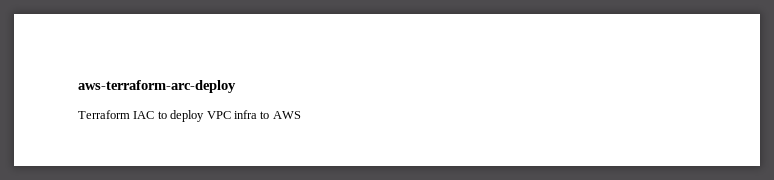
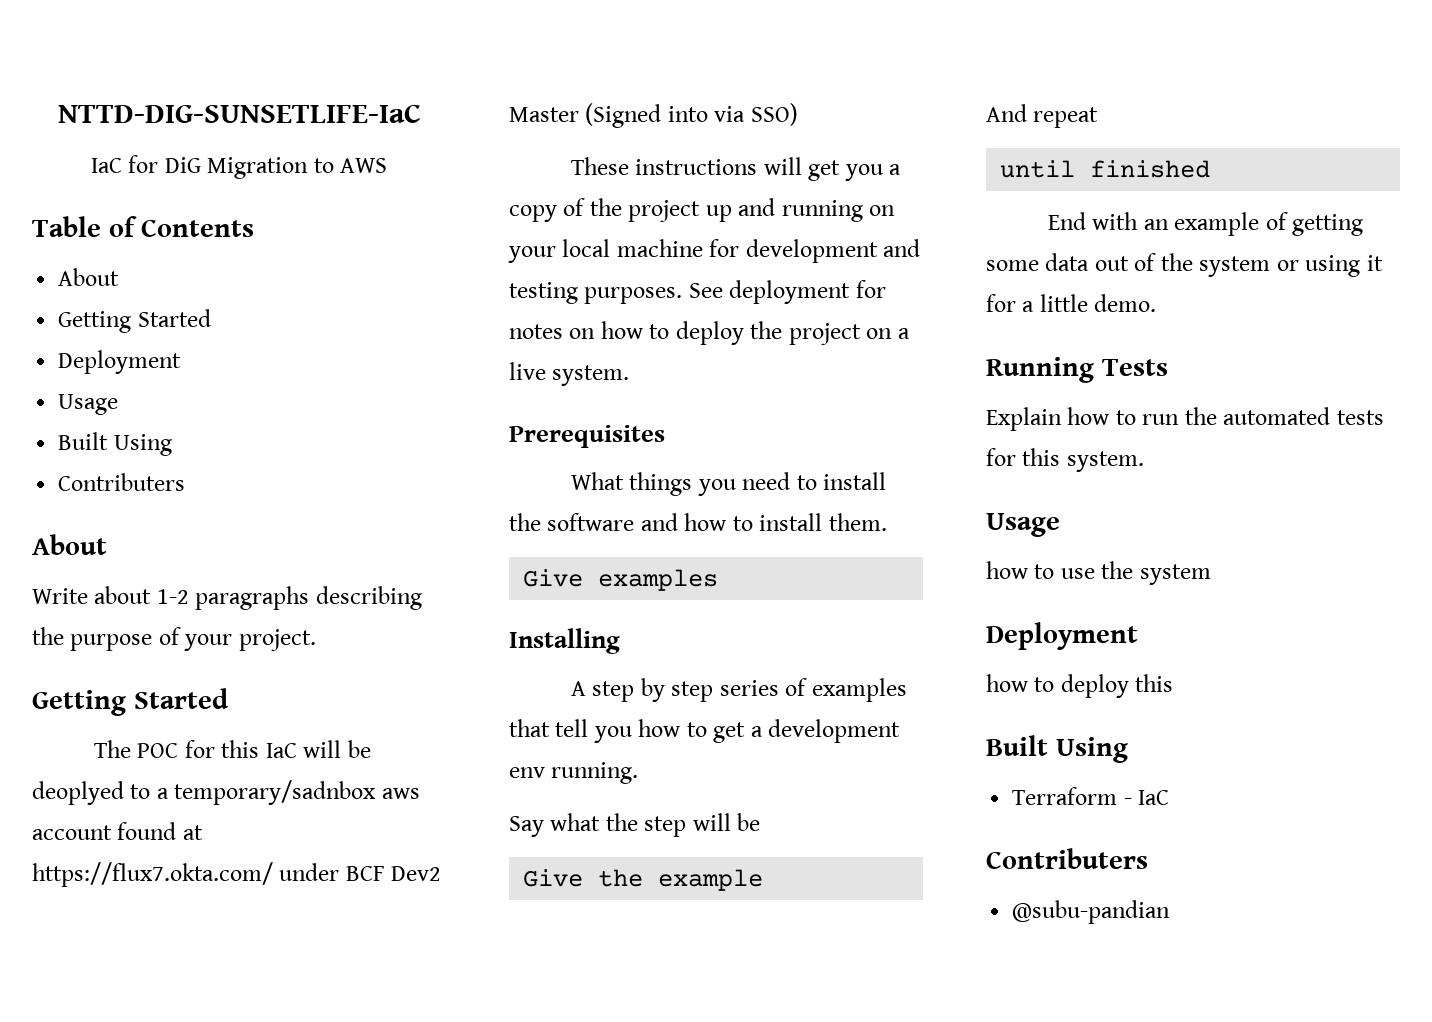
- aws-terraform-arc-deploy
- Terraform IAC to deploy VPC infra to AWS
+ NTTD-DIG-SUNSETLIFE-IaC
+ IaC for DiG Migration to AWS
+ Table of Contents
+ About
+ Getting Started
+ Deployment
+ Usage
+ Built Using
+ Contributers
+ About
+ Write about 1-2 paragraphs describing the purpose of your project.
+ Getting Started
+ The POC for this IaC will be deoplyed to a temporary/sadnbox aws account found at https://flux7.okta.com/ under BCF Dev2 Master (Signed into via SSO)
+ These instructions will get you a copy of the project up and running on your local machine for development and testing purposes. See deployment for notes on how to deploy the project on a live system.
+ Prerequisites
+ What things you need to install the software and how to install them.
+ Give examples
+ Installing
+ A step by step series of examples that tell you how to get a development env running.
+ Say what the step will be
+ Give the example
+ And repeat
+ until finished
+ End with an example of getting some data out of the system or using it for a little demo.
+ Running Tests
+ Explain how to run the automated tests for this system.
+ Usage
+ how to use the system
+ Deployment
+ how to deploy this
+ Built Using
+ Terraform - IaC
+ Contributers
+ @subu-pandian

